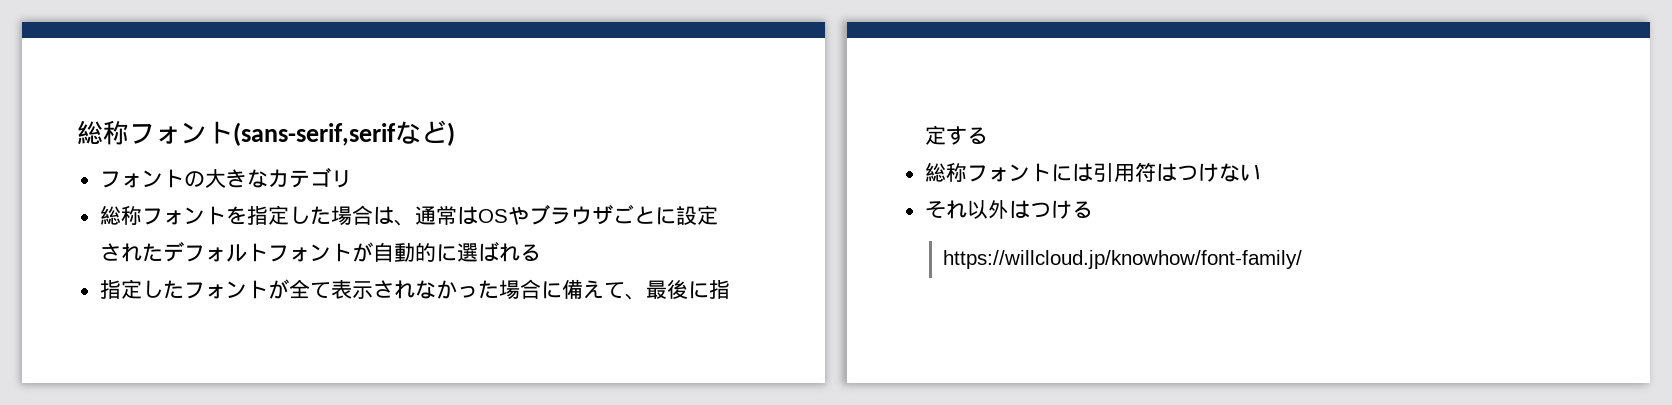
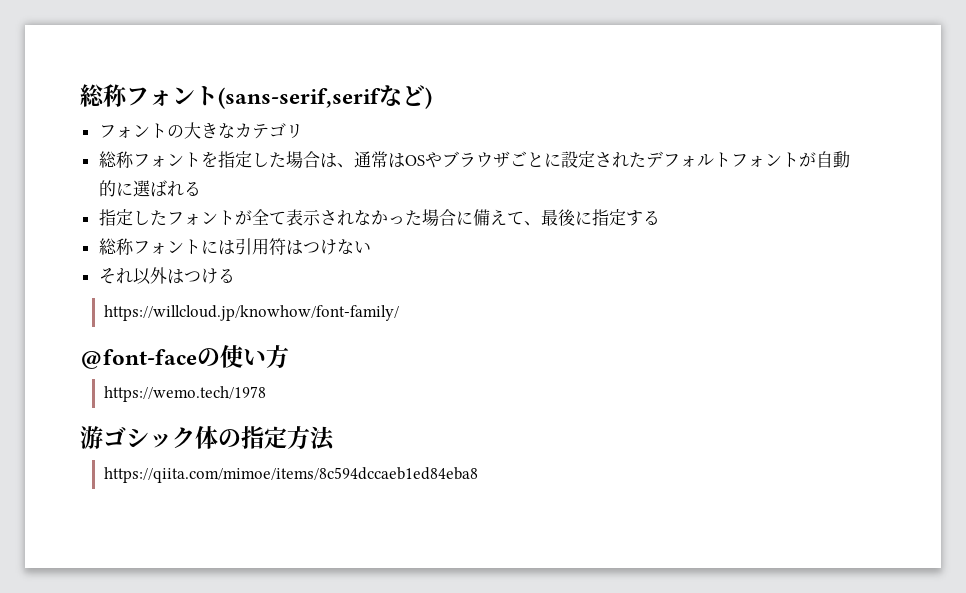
+ @font-faceの使い方
+ https://wemo.tech/1978
+ 游ゴシック体の指定方法
+ https://qiita.com/mimoe/items/8c594dccaeb1ed84eba8

